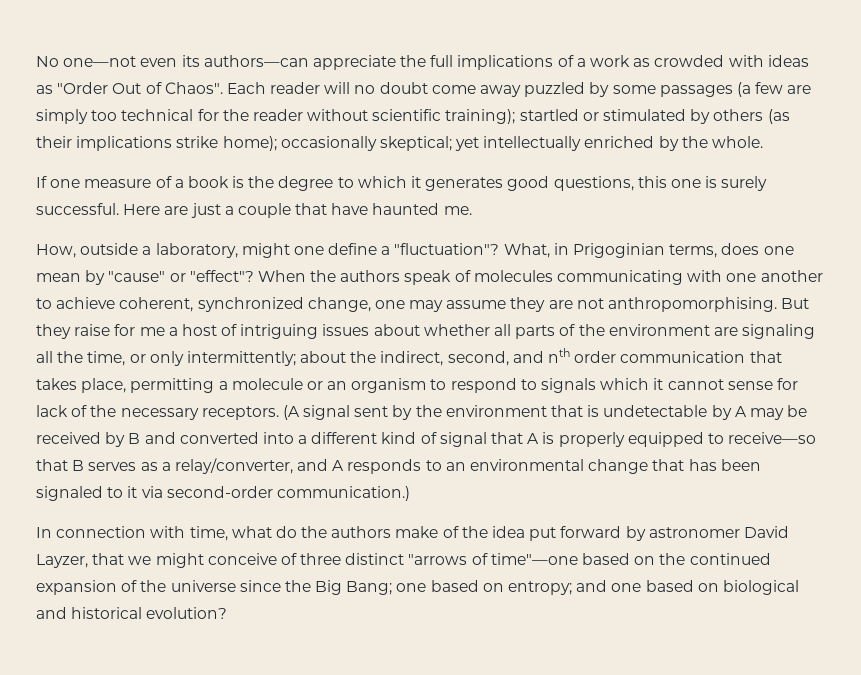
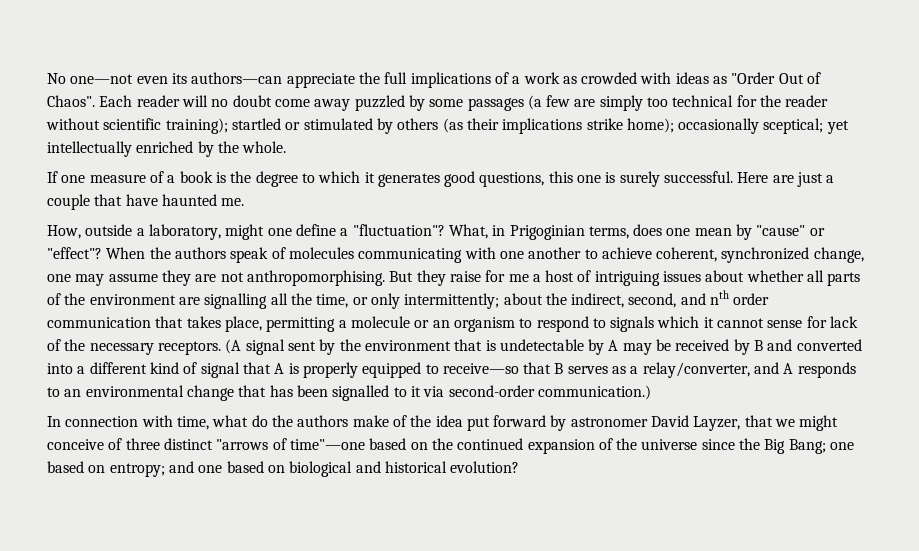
- Each reader will no doubt come away puzzled by some passages (a few are simply too technical for the reader without scientific training); startled or stimulated by others (as their implications strike home); occasionally skeptical; yet intellectually enriched by the whole.
+ Each reader will no doubt come away puzzled by some passages (a few are simply too technical for the reader without scientific training); startled or stimulated by others (as their implications strike home); occasionally sceptical; yet intellectually enriched by the whole.
- But they raise for me a host of intriguing issues about whether all parts of the environment are signaling all the time, or only intermittently; about the indirect, second, and nth order communication that takes place, permitting a molecule or an organism to respond to signals which it cannot sense for lack of the necessary receptors.
+ But they raise for me a host of intriguing issues about whether all parts of the environment are signalling all the time, or only intermittently; about the indirect, second, and nth order communication that takes place, permitting a molecule or an organism to respond to signals which it cannot sense for lack of the necessary receptors.
- (A signal sent by the environment that is undetectable by A may be received by B and converted into a different kind of signal that A is properly equipped to receive—so that B serves as a relay/converter, and A responds to an environmental change that has been signaled to it via second-order communication.)
+ (A signal sent by the environment that is undetectable by A may be received by B and converted into a different kind of signal that A is properly equipped to receive—so that B serves as a relay/converter, and A responds to an environmental change that has been signalled to it via second-order communication.)

